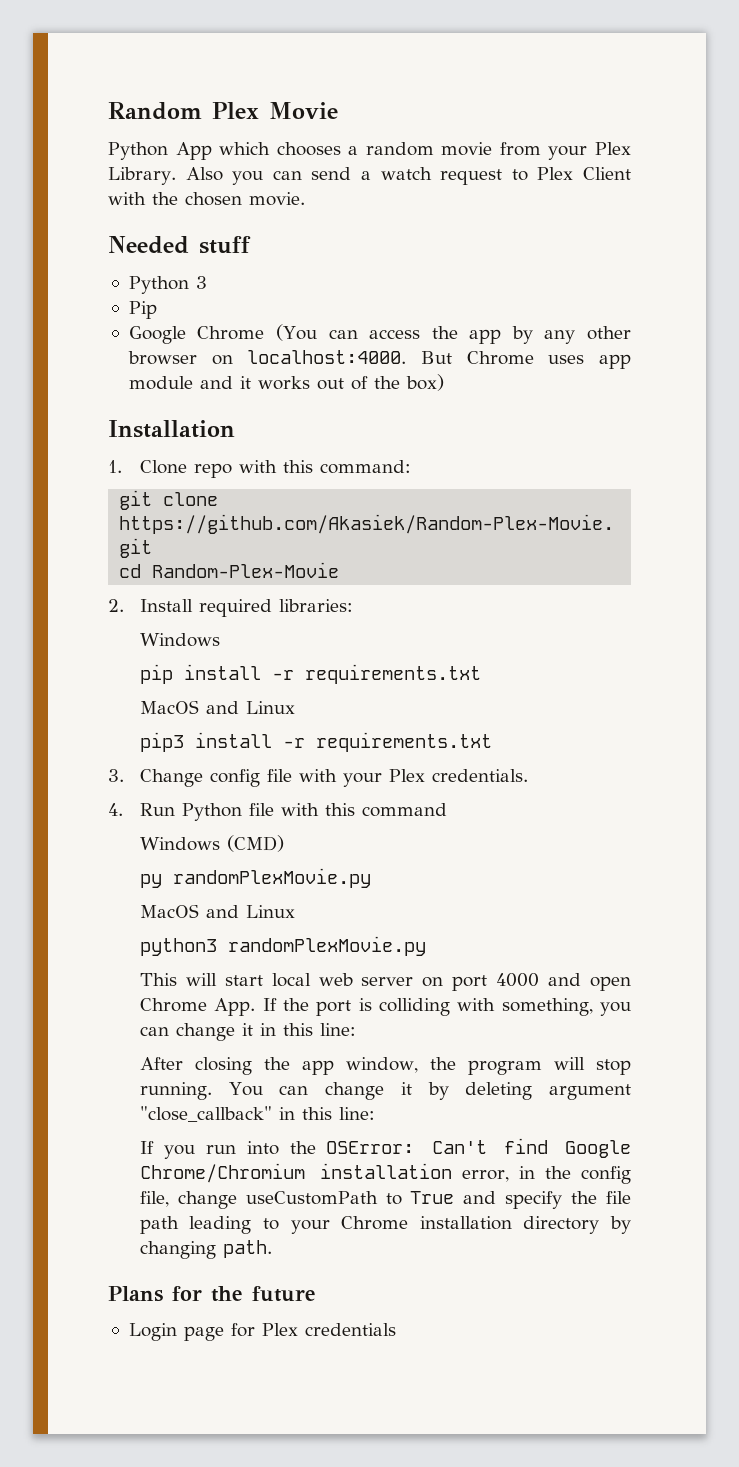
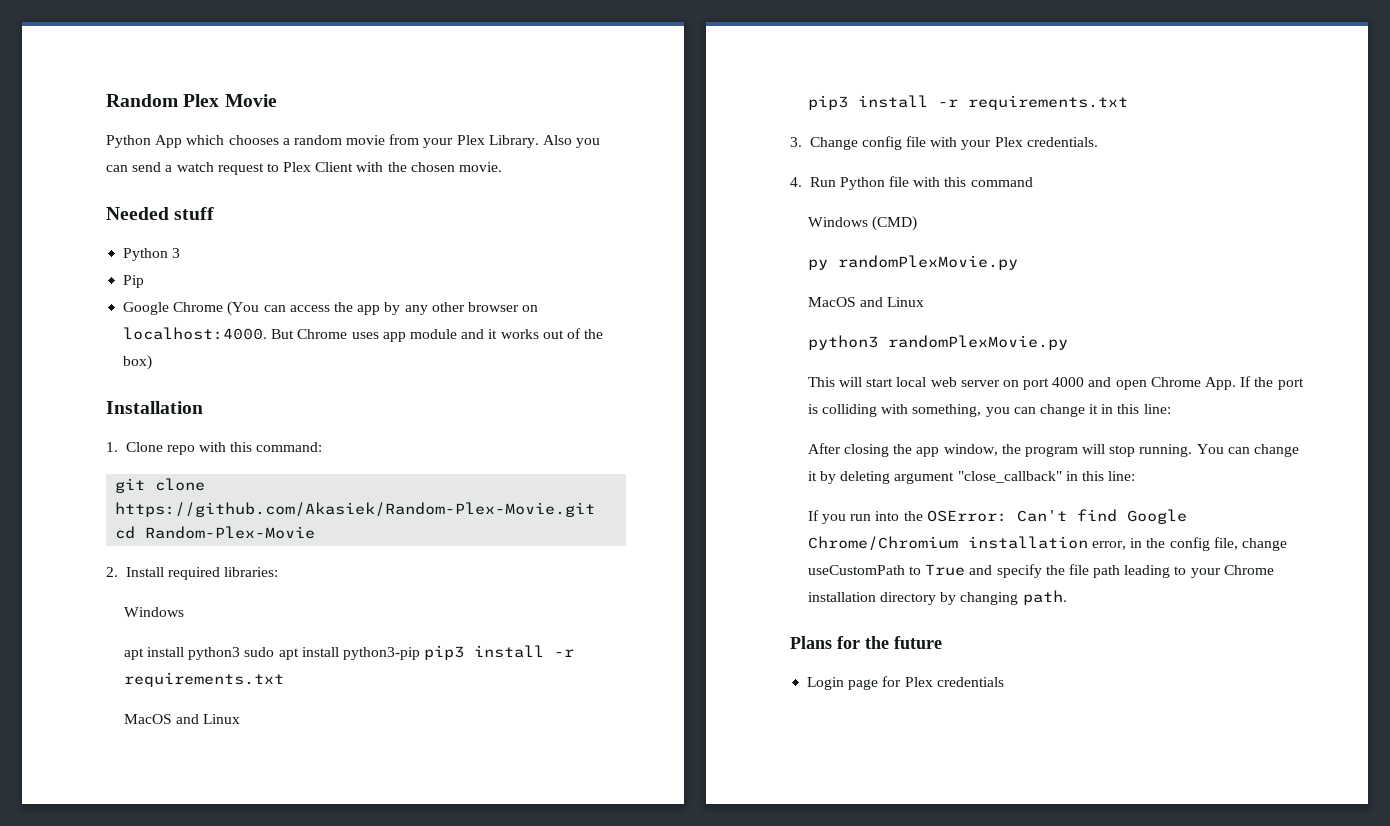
- pip install -r requirements.txt
+ apt install python3 sudo apt install python3-pip pip3 install -r requirements.txt

